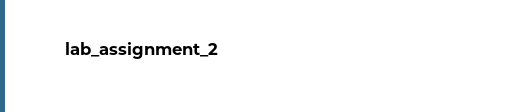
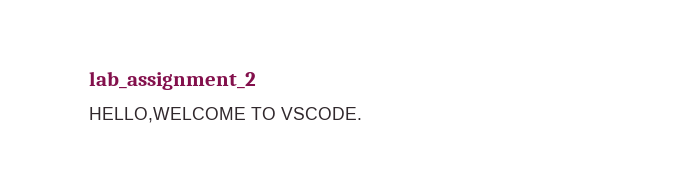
+ HELLO,WELCOME TO VSCODE.

